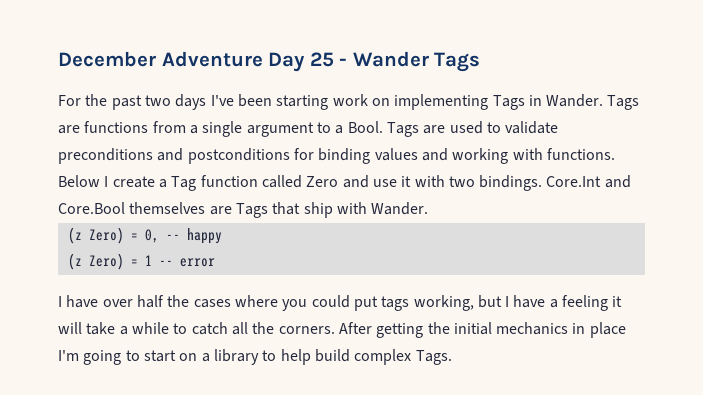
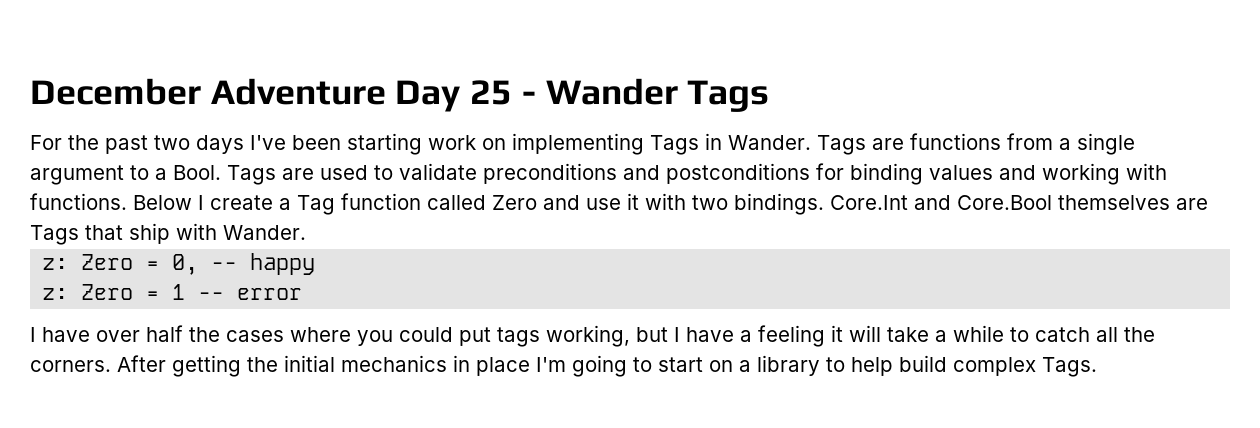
- (z Zero) = 0, -- happy
+ z: Zero = 0, -- happy
- (z Zero) = 1 -- error
+ z: Zero = 1 -- error

